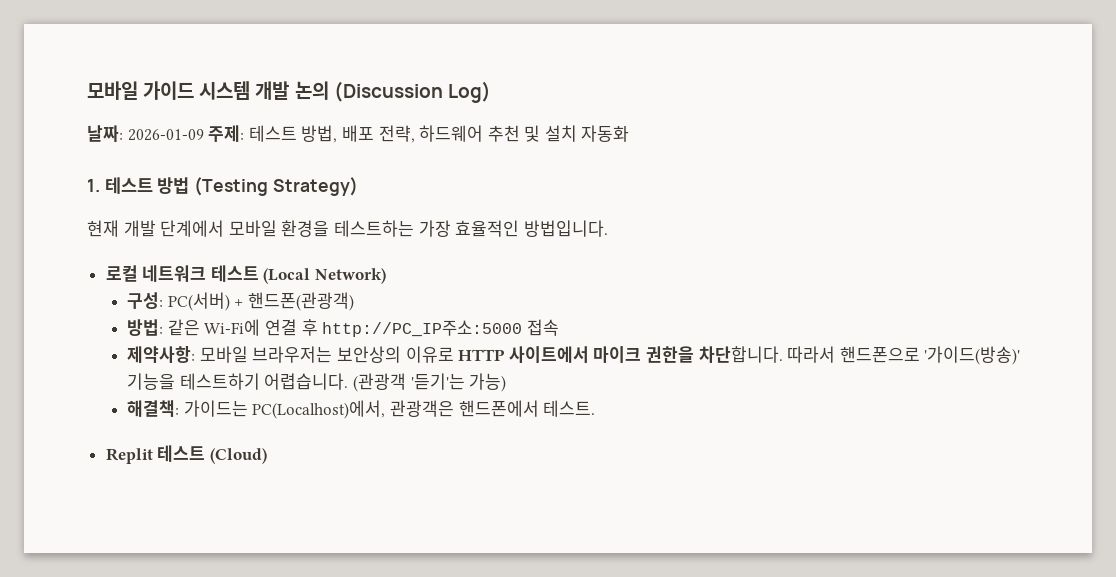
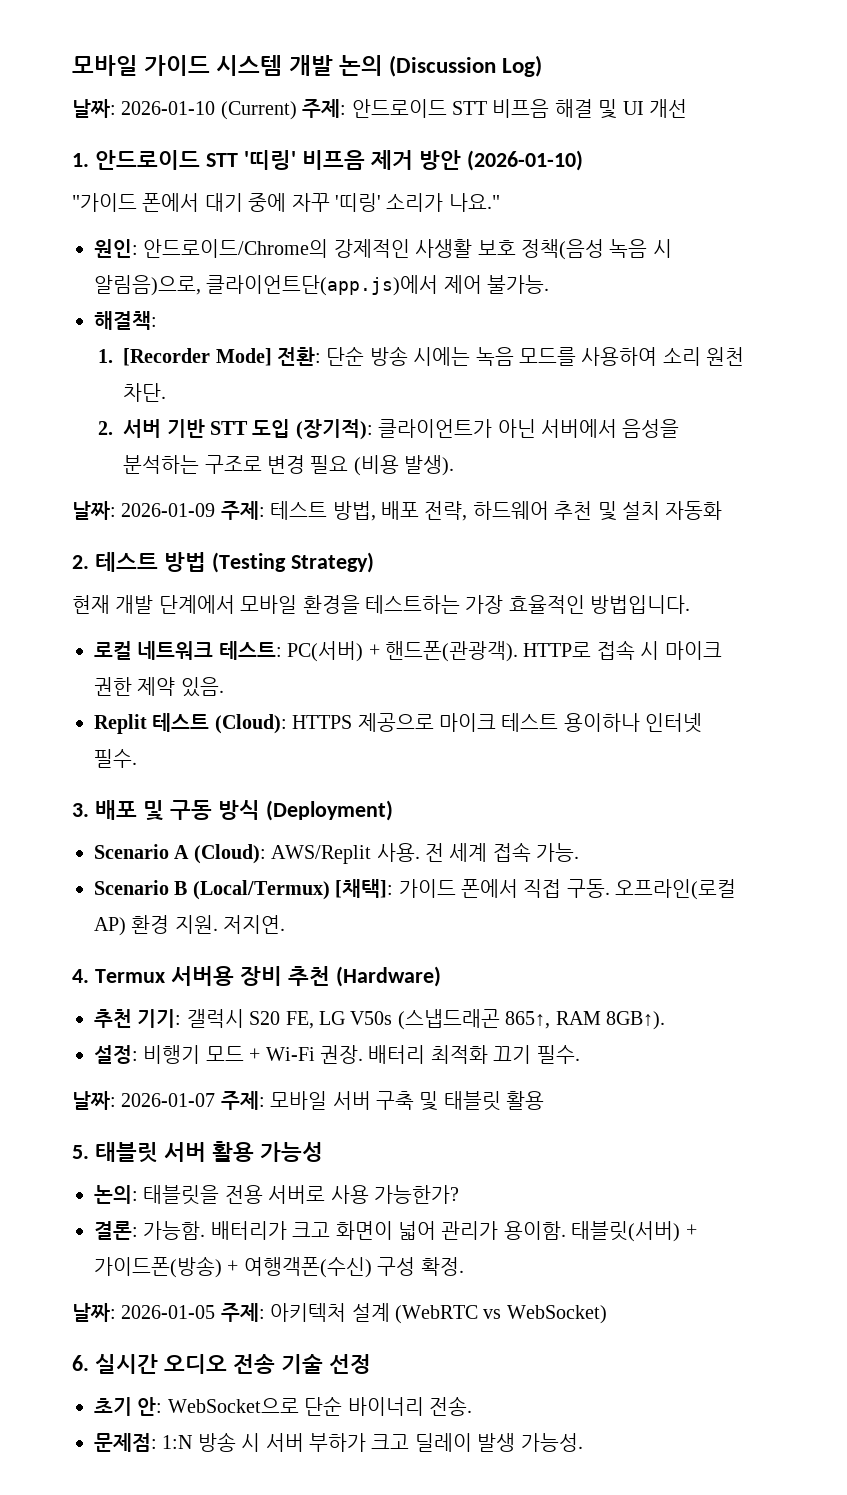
+ 날짜: 2026-01-10 (Current) 주제: 안드로이드 STT 비프음 해결 및 UI 개선
+ 1. 안드로이드 STT '띠링' 비프음 제거 방안 (2026-01-10)
+ "가이드 폰에서 대기 중에 자꾸 '띠링' 소리가 나요."
+ 원인: 안드로이드/Chrome의 강제적인 사생활 보호 정책(음성 녹음 시 알림음)으로, 클라이언트단(app.js)에서 제어 불가능.
+ 해결책:
+ 1. [Recorder Mode] 전환: 단순 방송 시에는 녹음 모드를 사용하여 소리 원천 차단.
+ 2. 서버 기반 STT 도입 (장기적): 클라이언트가 아닌 서버에서 음성을 분석하는 구조로 변경 필요 (비용 발생).
- 1. 테스트 방법 (Testing Strategy)
+ 2. 테스트 방법 (Testing Strategy)
- 로컬 네트워크 테스트 (Local Network)
- 구성: PC(서버) + 핸드폰(관광객)
- 방법: 같은 Wi-Fi에 연결 후 http://PC_IP주소:5000 접속
- 제약사항: 모바일 브라우저는 보안상의 이유로 HTTP 사이트에서 마이크 권한을 차단합니다. 따라서 핸드폰으로 '가이드(방송)' 기능을 테스트하기 어렵습니다. (관광객 '듣기'는 가능)
- 해결책: 가이드는 PC(Localhost)에서, 관광객은 핸드폰에서 테스트.
- Replit 테스트 (Cloud)
+ 로컬 네트워크 테스트: PC(서버) + 핸드폰(관광객). HTTP로 접속 시 마이크 권한 제약 있음.
+ Replit 테스트 (Cloud): HTTPS 제공으로 마이크 테스트 용이하나 인터넷 필수.
+ 3. 배포 및 구동 방식 (Deployment)
+ Scenario A (Cloud): AWS/Replit 사용. 전 세계 접속 가능.
+ Scenario B (Local/Termux) [채택]: 가이드 폰에서 직접 구동. 오프라인(로컬 AP) 환경 지원. 저지연.
+ 4. Termux 서버용 장비 추천 (Hardware)
+ 추천 기기: 갤럭시 S20 FE, LG V50s (스냅드래곤 865↑, RAM 8GB↑).
+ 설정: 비행기 모드 + Wi-Fi 권장. 배터리 최적화 끄기 필수.
+ 날짜: 2026-01-07 주제: 모바일 서버 구축 및 태블릿 활용
+ 5. 태블릿 서버 활용 가능성
+ 논의: 태블릿을 전용 서버로 사용 가능한가?
+ 결론: 가능함. 배터리가 크고 화면이 넓어 관리가 용이함. 태블릿(서버) + 가이드폰(방송) + 여행객폰(수신) 구성 확정.
+ 날짜: 2026-01-05 주제: 아키텍처 설계 (WebRTC vs WebSocket)
+ 6. 실시간 오디오 전송 기술 선정
+ 초기 안: WebSocket으로 단순 바이너리 전송.
+ 문제점: 1:N 방송 시 서버 부하가 크고 딜레이 발생 가능성.

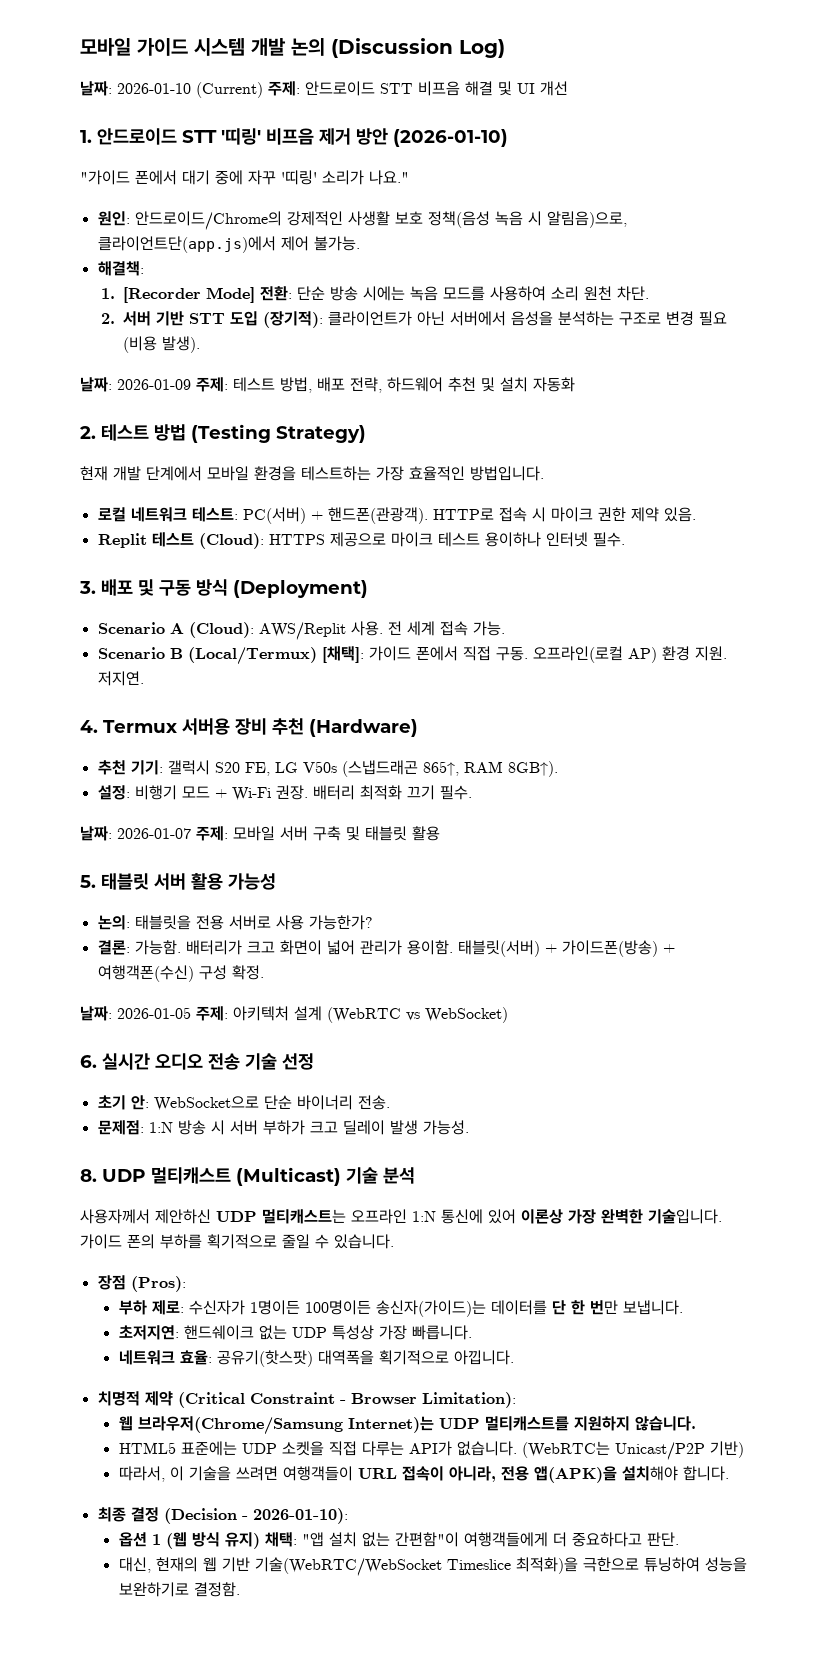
+ 8. UDP 멀티캐스트 (Multicast) 기술 분석
+ 사용자께서 제안하신 UDP 멀티캐스트는 오프라인 1:N 통신에 있어 이론상 가장 완벽한 기술입니다. 가이드 폰의 부하를 획기적으로 줄일 수 있습니다.
+ 장점 (Pros):
+ 부하 제로: 수신자가 1명이든 100명이든 송신자(가이드)는 데이터를 단 한 번만 보냅니다.
+ 초저지연: 핸드쉐이크 없는 UDP 특성상 가장 빠릅니다.
+ 네트워크 효율: 공유기(핫스팟) 대역폭을 획기적으로 아낍니다.
+ 치명적 제약 (Critical Constraint - Browser Limitation):
+ 웹 브라우저(Chrome/Samsung Internet)는 UDP 멀티캐스트를 지원하지 않습니다.
+ HTML5 표준에는 UDP 소켓을 직접 다루는 API가 없습니다. (WebRTC는 Unicast/P2P 기반)
+ 따라서, 이 기술을 쓰려면 여행객들이 URL 접속이 아니라, 전용 앱(APK)을 설치해야 합니다.
+ 최종 결정 (Decision - 2026-01-10):
+ 옵션 1 (웹 방식 유지) 채택: "앱 설치 없는 간편함"이 여행객들에게 더 중요하다고 판단.
+ 대신, 현재의 웹 기반 기술(WebRTC/WebSocket Timeslice 최적화)을 극한으로 튜닝하여 성능을 보완하기로 결정함.

